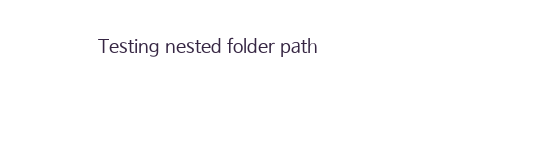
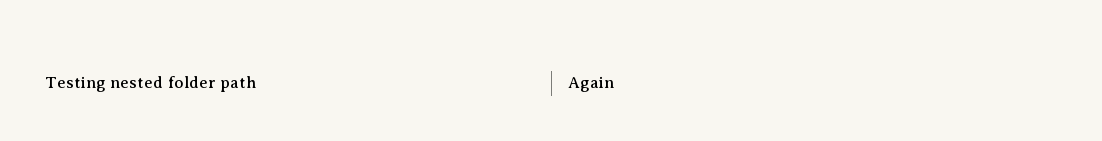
+ Again

